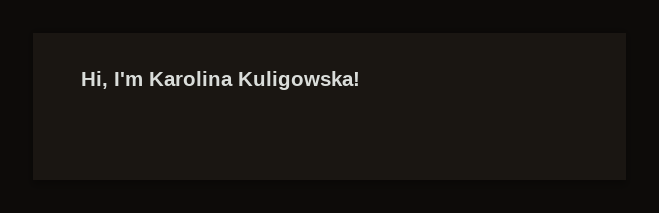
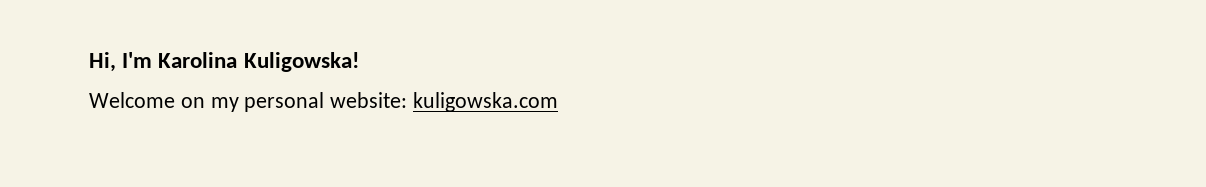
+ Welcome on my personal website: kuligowska.com

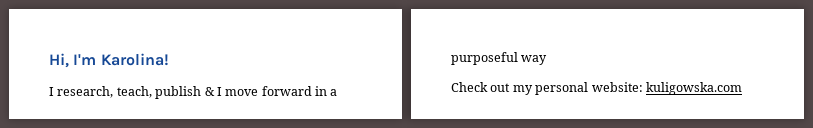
- Hi, I'm Karolina Kuligowska!
- Welcome on my personal website: kuligowska.com
+ Hi, I'm Karolina!
+ I research, teach, publish & I move forward in a purposeful way
+ Check out my personal website: kuligowska.com

